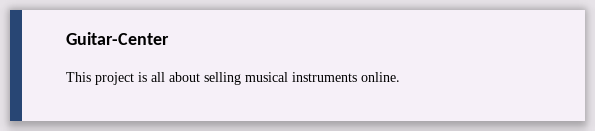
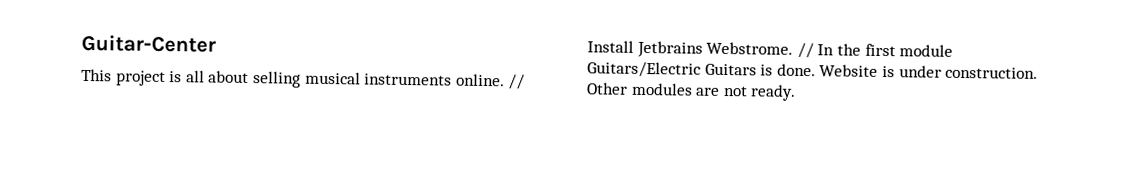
+ // Install Jetbrains Webstrome. // In the first module Guitars/Electric Guitars is done. Website is under construction. Other modules are not ready.

